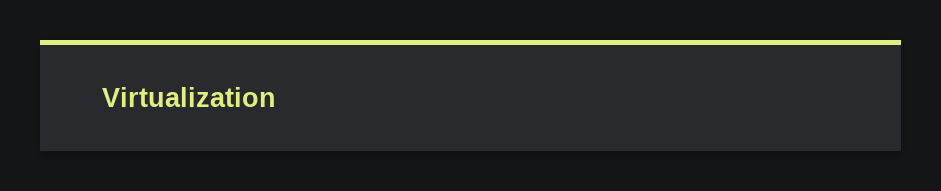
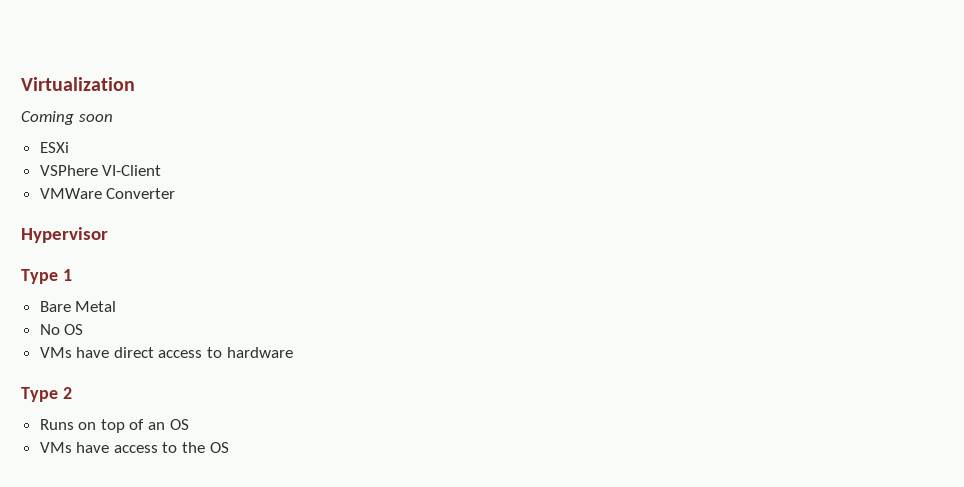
+ Coming soon
+ ESXi
+ VSPhere VI-Client
+ VMWare Converter
+ Hypervisor
+ Type 1
+ Bare Metal
+ No OS
+ VMs have direct access to hardware
+ Type 2
+ Runs on top of an OS
+ VMs have access to the OS

